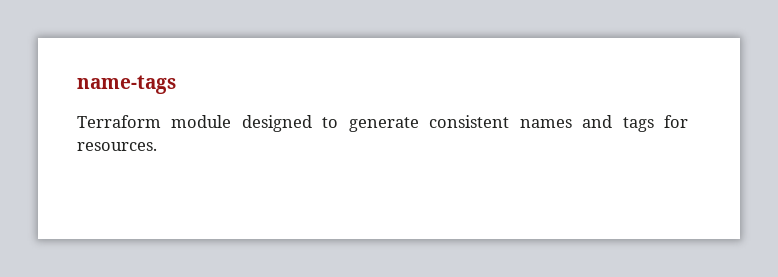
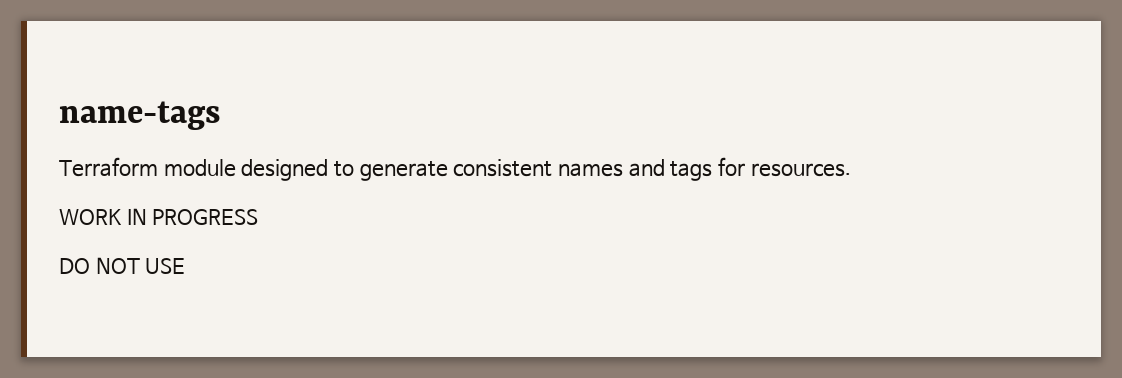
+ WORK IN PROGRESS
+ DO NOT USE

